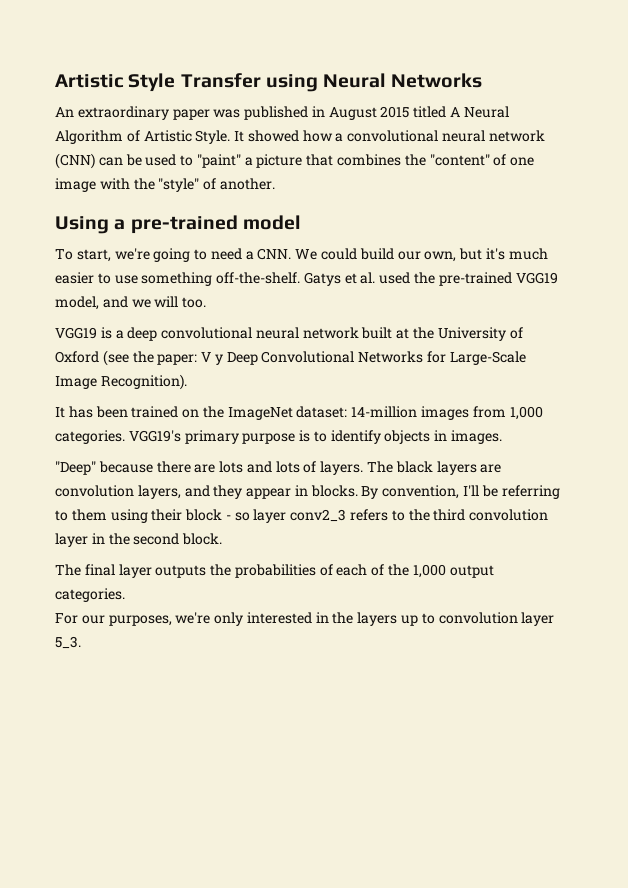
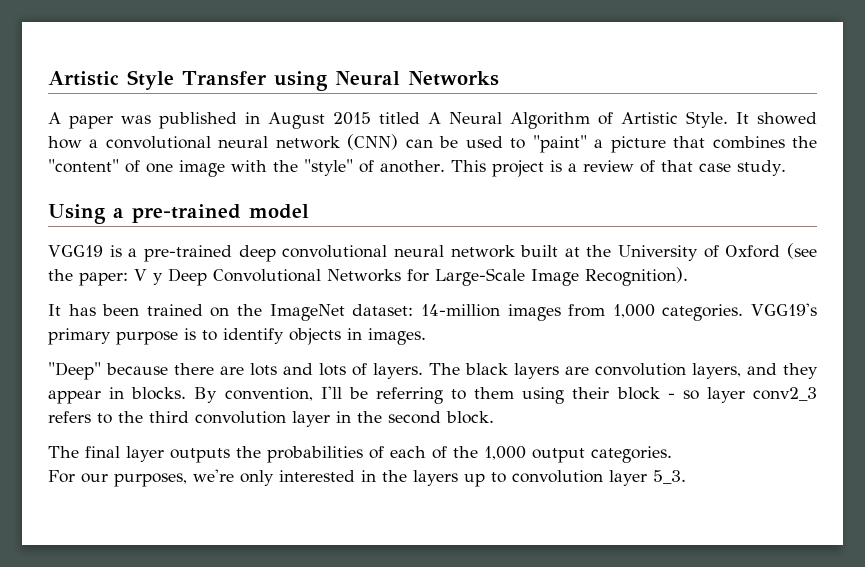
- An extraordinary paper was published in August 2015 titled A Neural Algorithm of Artistic Style.
+ A paper was published in August 2015 titled A Neural Algorithm of Artistic Style.
- It showed how a convolutional neural network (CNN) can be used to "paint" a picture that combines the "content" of one image with the "style" of another.
+ It showed how a convolutional neural network (CNN) can be used to "paint" a picture that combines the "content" of one image with the "style" of another. This project is a review of that case study.
  Using a pre-trained model
- To start, we're going to need a CNN. We could build our own, but it's much easier to use something off-the-shelf. Gatys et al. used the pre-trained VGG19 model, and we will too.
- VGG19 is a deep convolutional neural network built at the University of Oxford (see the paper: V y Deep Convolutional Networks for Large-Scale Image Recognition).
+ VGG19 is a pre-trained deep convolutional neural network built at the University of Oxford (see the paper: V y Deep Convolutional Networks for Large-Scale Image Recognition).

